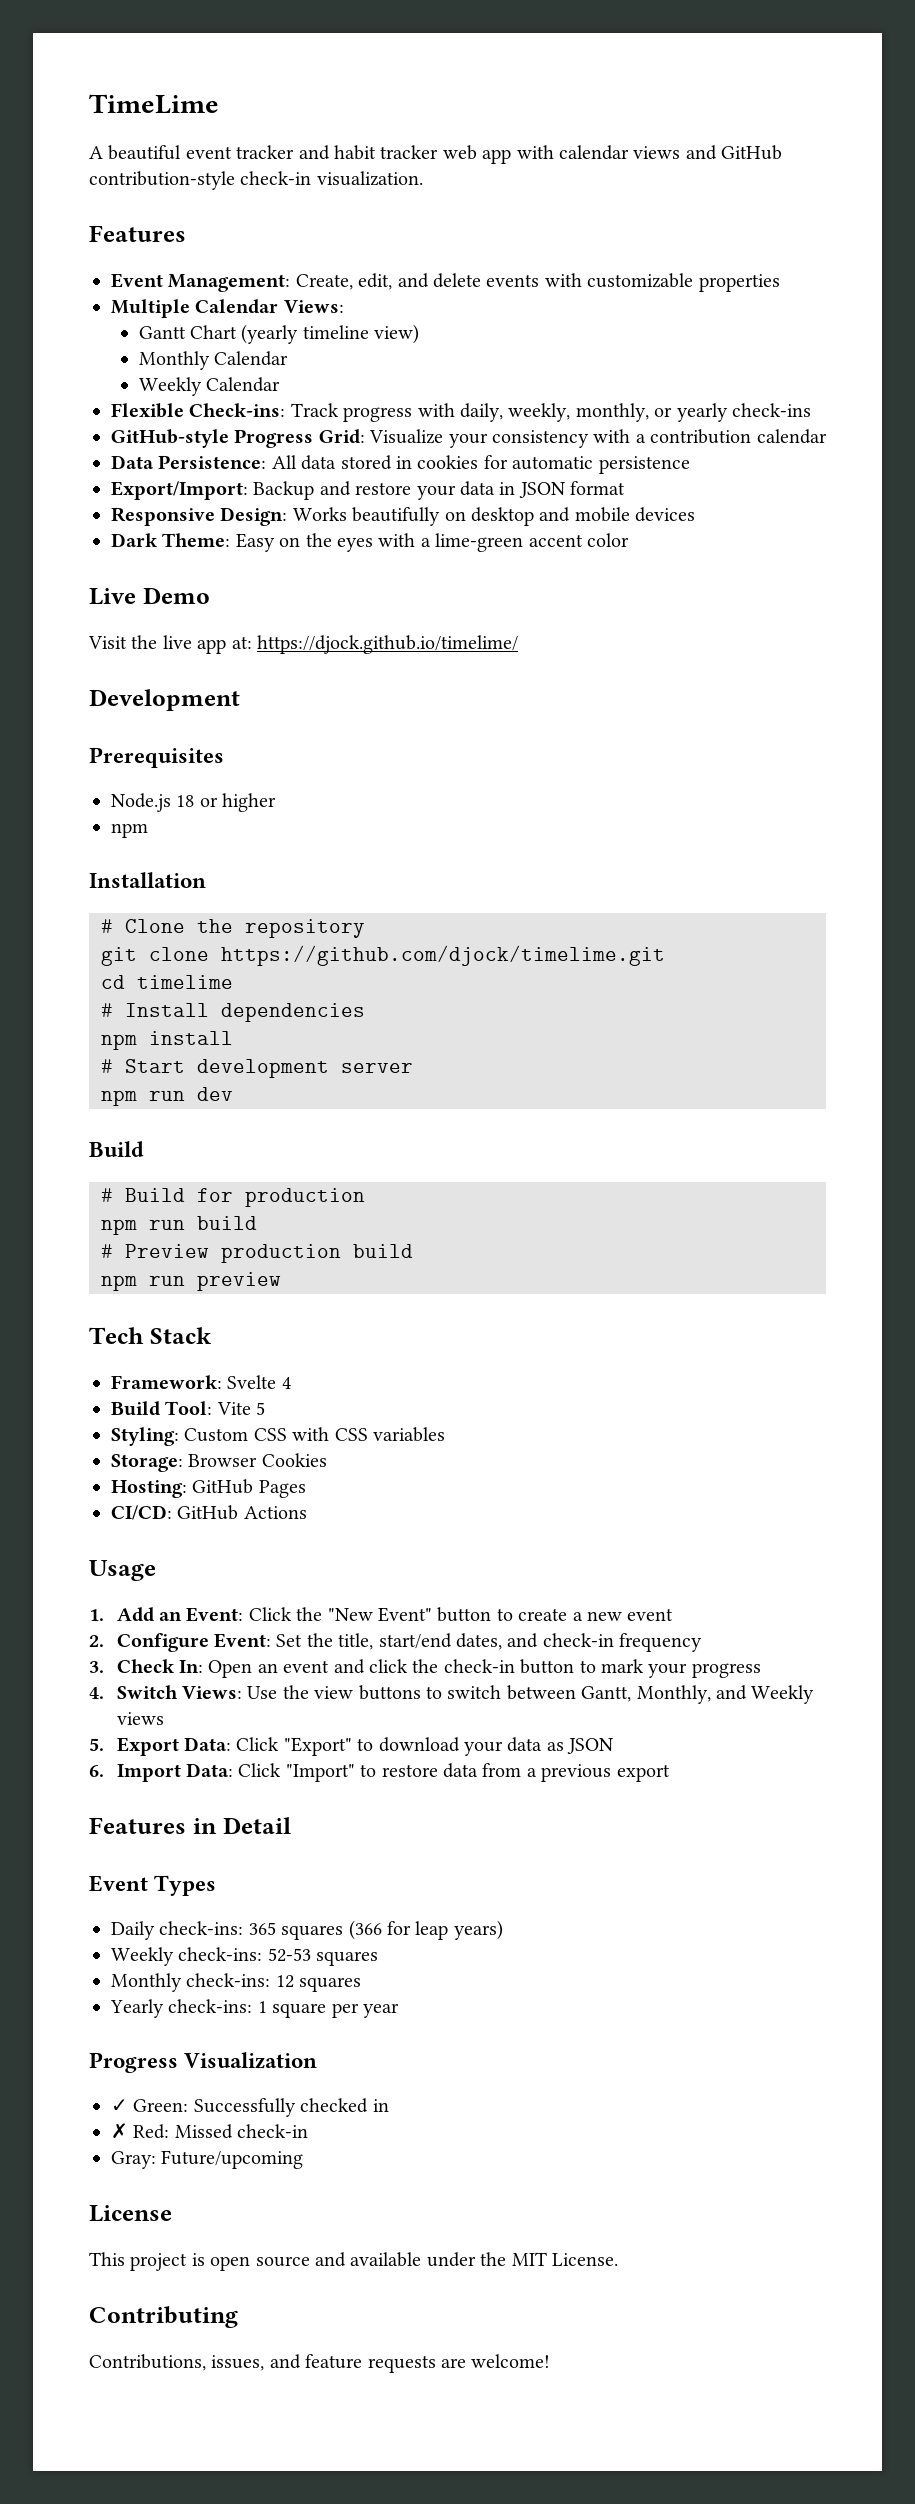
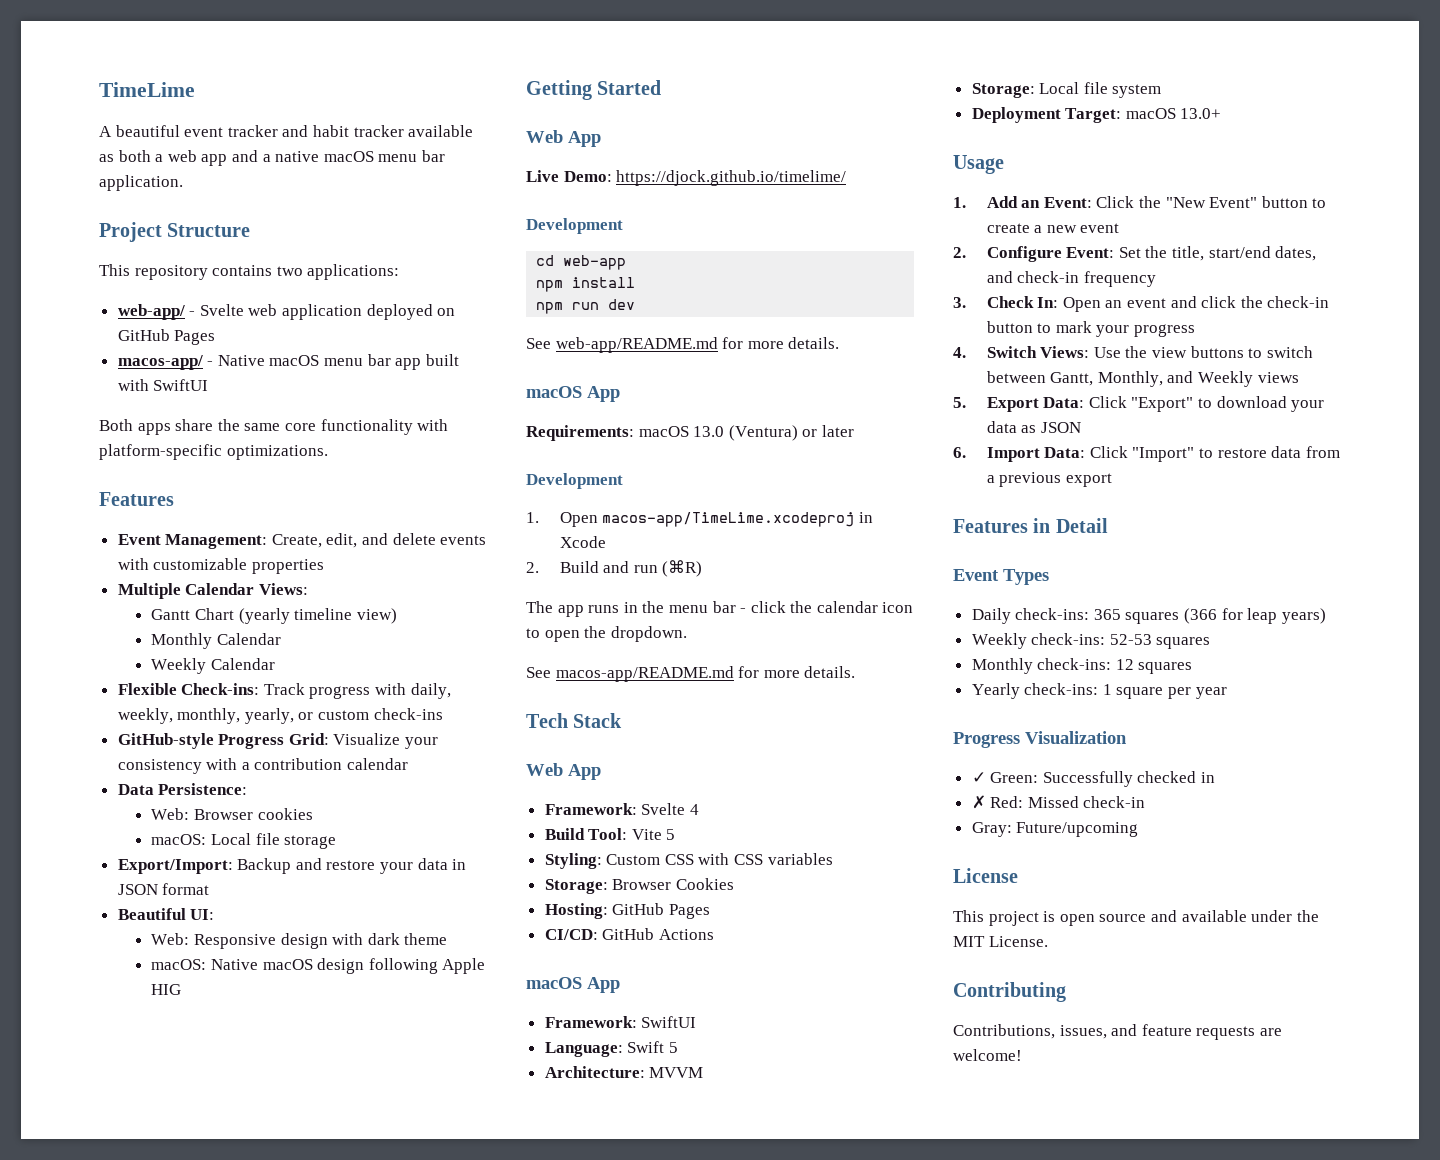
- A beautiful event tracker and habit tracker web app with calendar views and GitHub contribution-style check-in visualization.
+ A beautiful event tracker and habit tracker available as both a web app and a native macOS menu bar application.
+ Project Structure
+ This repository contains two applications:
+ web-app/ - Svelte web application deployed on GitHub Pages
+ macos-app/ - Native macOS menu bar app built with SwiftUI
+ Both apps share the same core functionality with platform-specific optimizations.
- Flexible Check-ins: Track progress with daily, weekly, monthly, or yearly check-ins
+ Flexible Check-ins: Track progress with daily, weekly, monthly, yearly, or custom check-ins
- Data Persistence: All data stored in cookies for automatic persistence
+ Data Persistence:
+ Web: Browser cookies
+ macOS: Local file storage
- Responsive Design: Works beautifully on desktop and mobile devices
- Dark Theme: Easy on the eyes with a lime-green accent color
- Live Demo
- Visit the live app at: https://djock.github.io/timelime/
+ Beautiful UI:
+ Web: Responsive design with dark theme
+ macOS: Native macOS design following Apple HIG
+ Getting Started
+ Web App
+ Live Demo: https://djock.github.io/timelime/
  Development
- Prerequisites
- Node.js 18 or higher
- npm
- Installation
- # Clone the repository
- git clone https://github.com/djock/timelime.git
- cd timelime
- # Install dependencies
+ cd web-app
  npm install
- # Start development server
  npm run dev
- Build
- # Build for production
- npm run build
- # Preview production build
- npm run preview
+ See web-app/README.md for more details.
+ macOS App
+ Requirements: macOS 13.0 (Ventura) or later
+ Development
+ 1. Open macos-app/TimeLime.xcodeproj in Xcode
+ 2. Build and run (⌘R)
+ The app runs in the menu bar - click the calendar icon to open the dropdown.
+ See macos-app/README.md for more details.
  Tech Stack
+ Web App
  CI/CD: GitHub Actions
+ macOS App
+ Framework: SwiftUI
+ Language: Swift 5
+ Architecture: MVVM
+ Storage: Local file system
+ Deployment Target: macOS 13.0+

